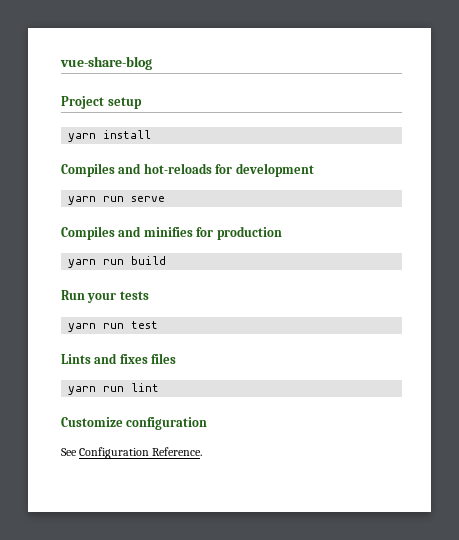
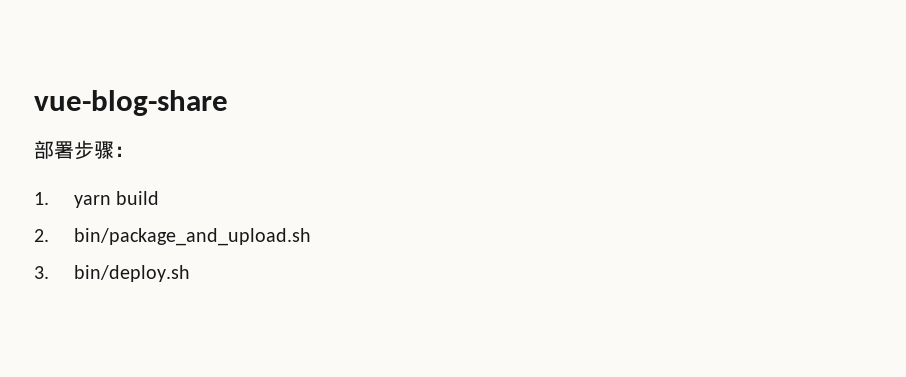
- vue-share-blog
- Project setup
- yarn install
- Compiles and hot-reloads for development
- yarn run serve
- Compiles and minifies for production
- yarn run build
- Run your tests
- yarn run test
- Lints and fixes files
- yarn run lint
- Customize configuration
- See Configuration Reference.
+ vue-blog-share
+ 部署步骤：
+ 1. yarn build
+ 2. bin/package_and_upload.sh
+ 3. bin/deploy.sh

